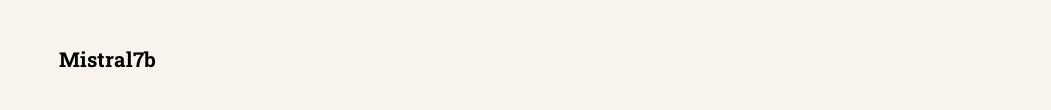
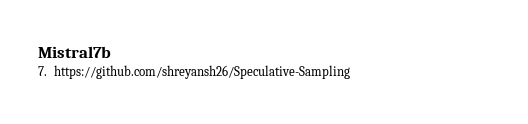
+ 7. https://github.com/shreyansh26/Speculative-Sampling

